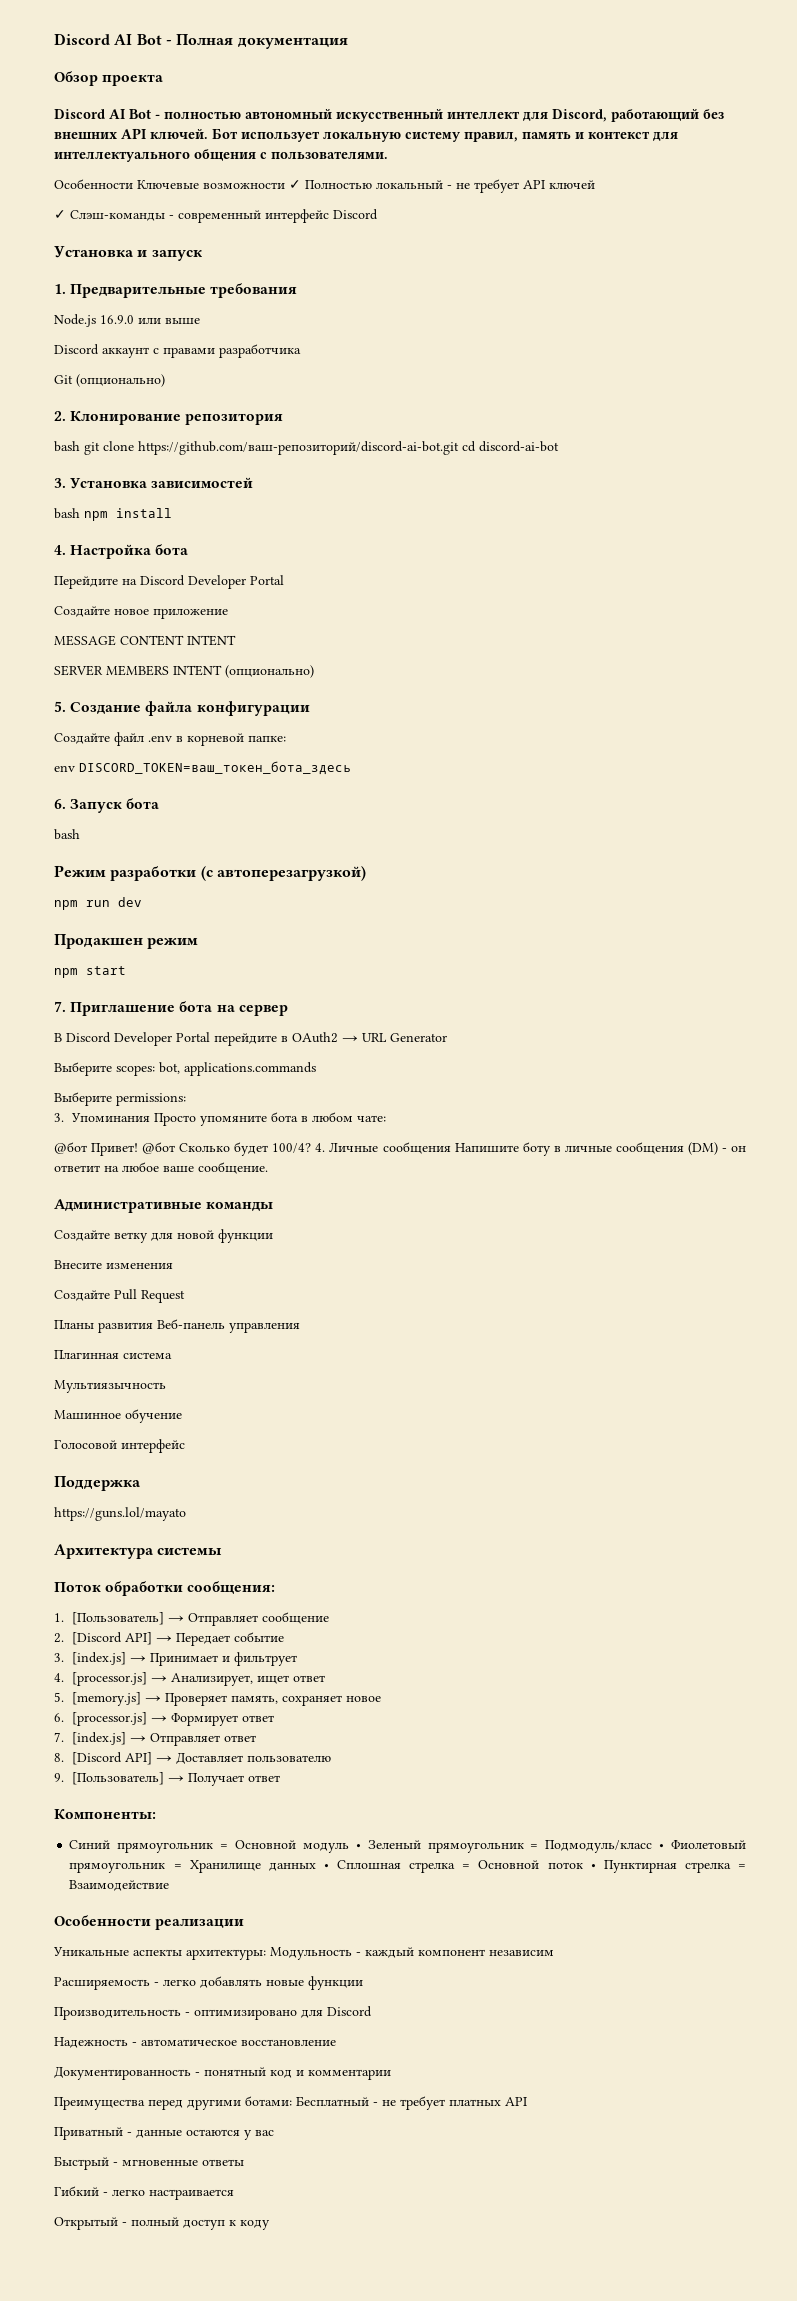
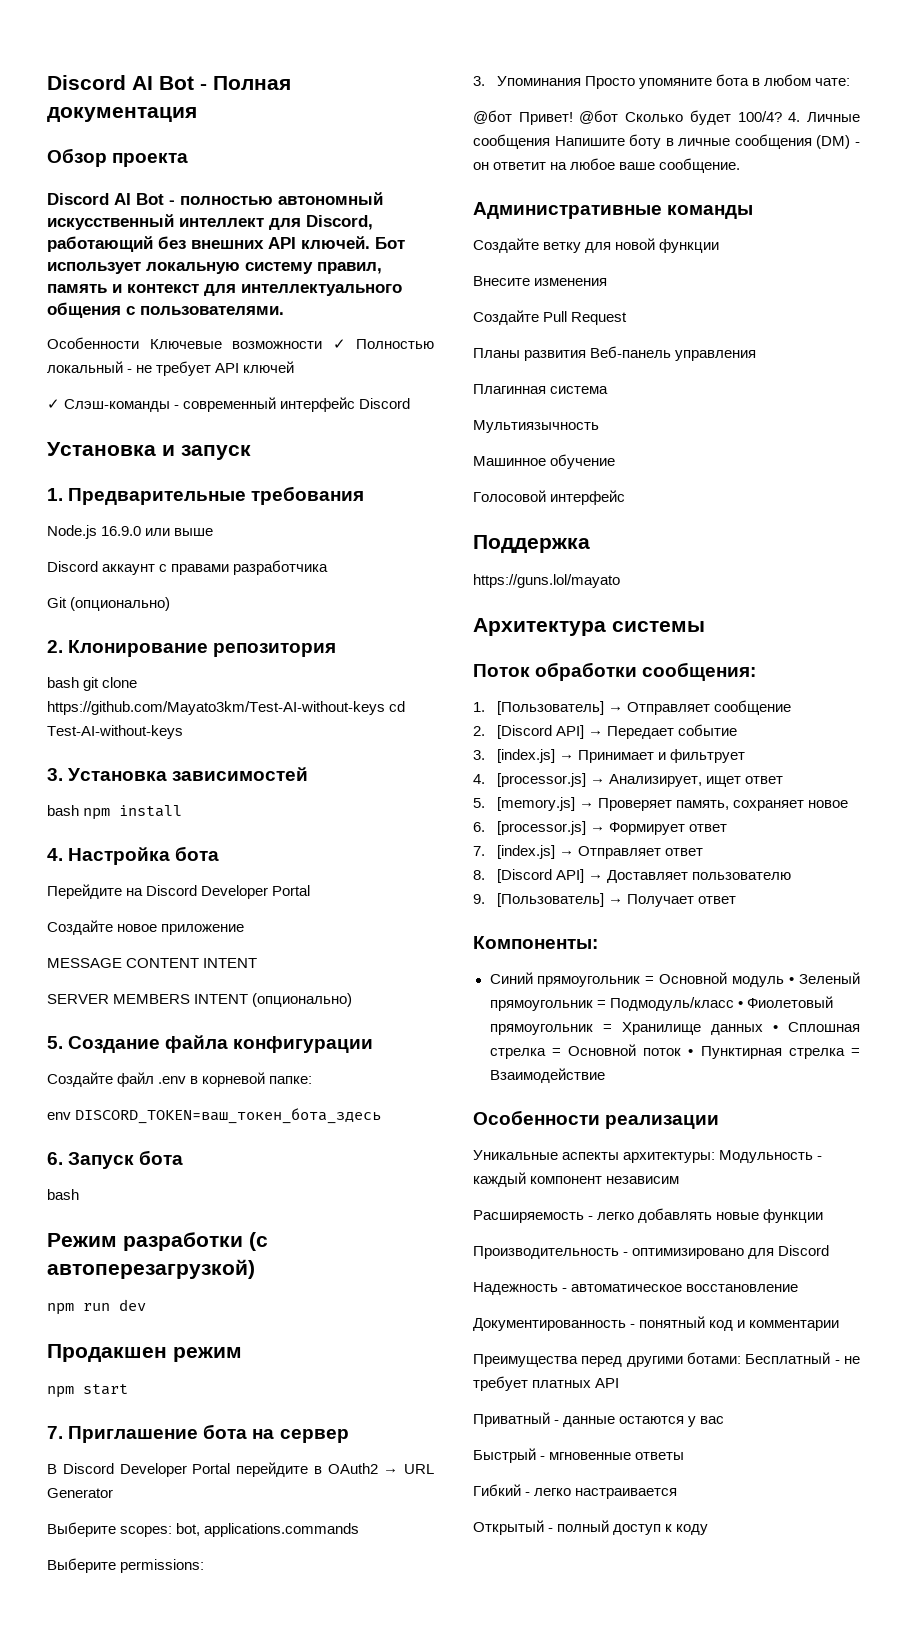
- bash git clone https://github.com/ваш-репозиторий/discord-ai-bot.git cd discord-ai-bot
+ bash git clone https://github.com/Mayato3km/Test-AI-without-keys cd Test-AI-without-keys

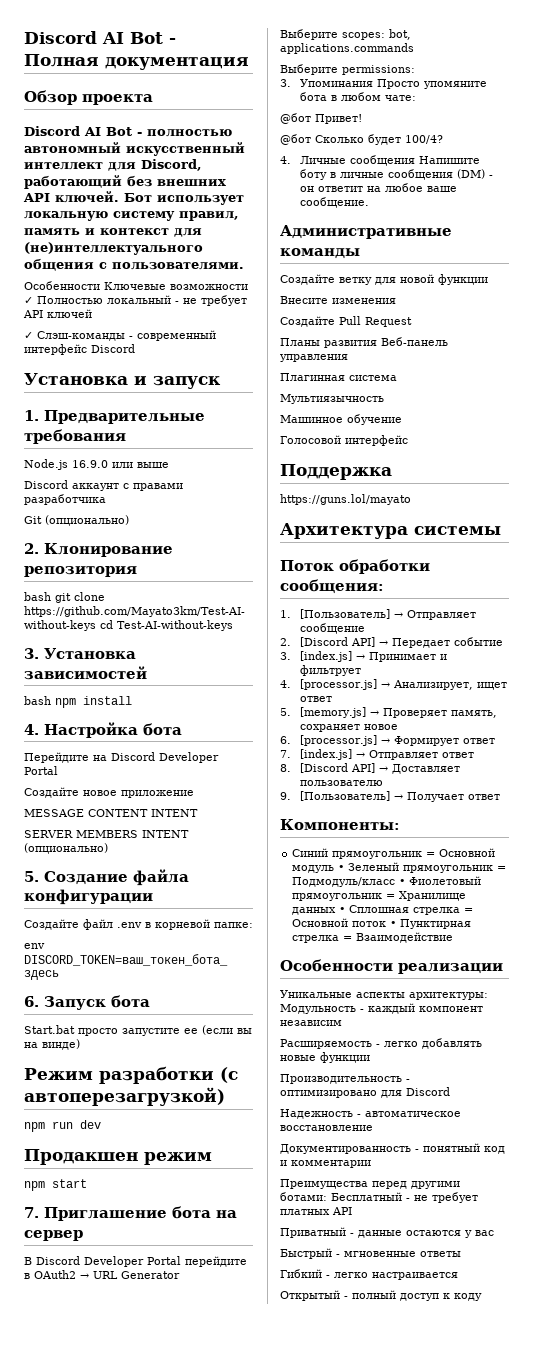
- Бот использует локальную систему правил, память и контекст для интеллектуального общения с пользователями.
+ Бот использует локальную систему правил, память и контекст для (не)интеллектуального общения с пользователями.
  6. Запуск бота
- bash
+ Start.bat просто запустите ее (если вы на винде)
- @бот Привет! @бот Сколько будет 100/4? 4. Личные сообщения Напишите боту в личные сообщения (DM) - он ответит на любое ваше сообщение.
+ @бот Привет!
+ @бот Сколько будет 100/4?
+ 4. Личные сообщения Напишите боту в личные сообщения (DM) - он ответит на любое ваше сообщение.

